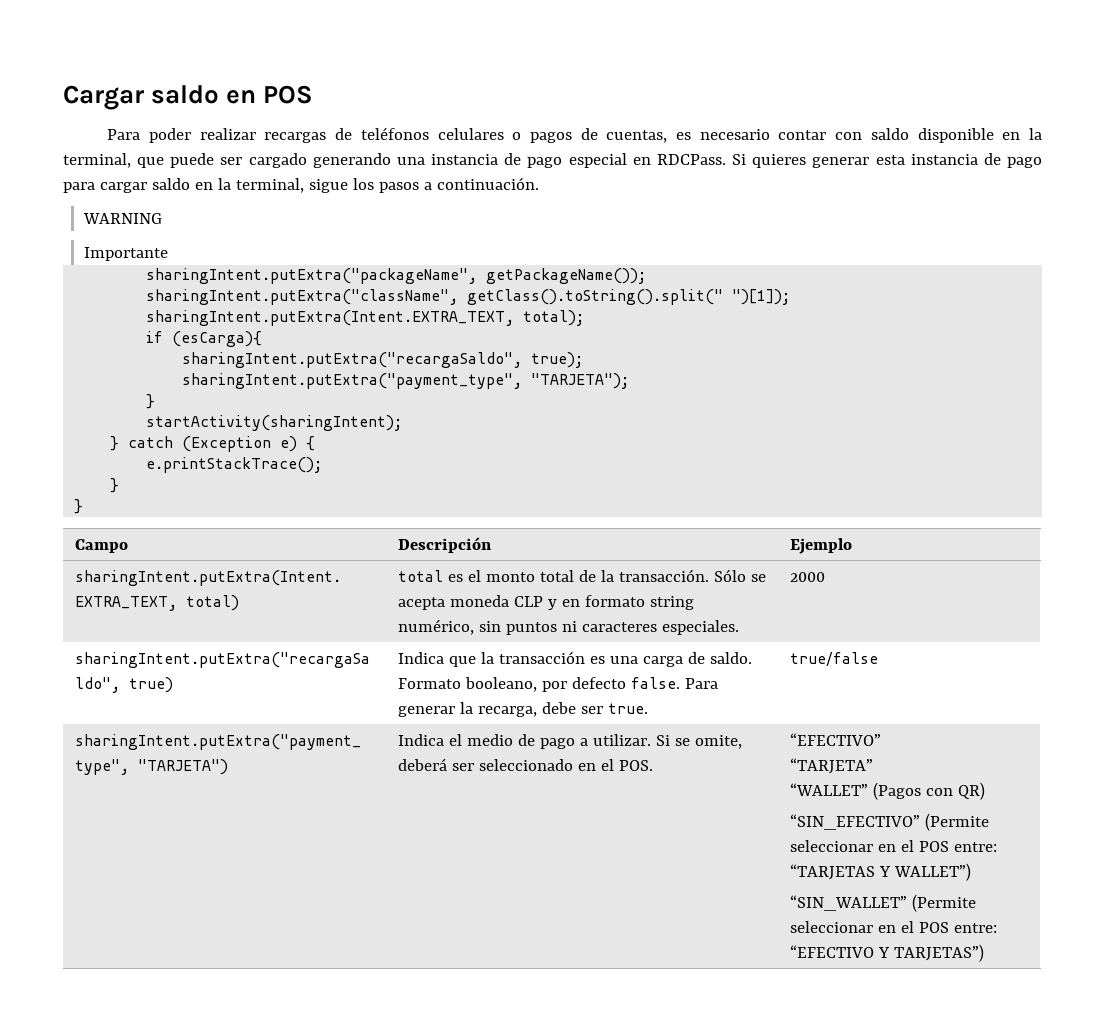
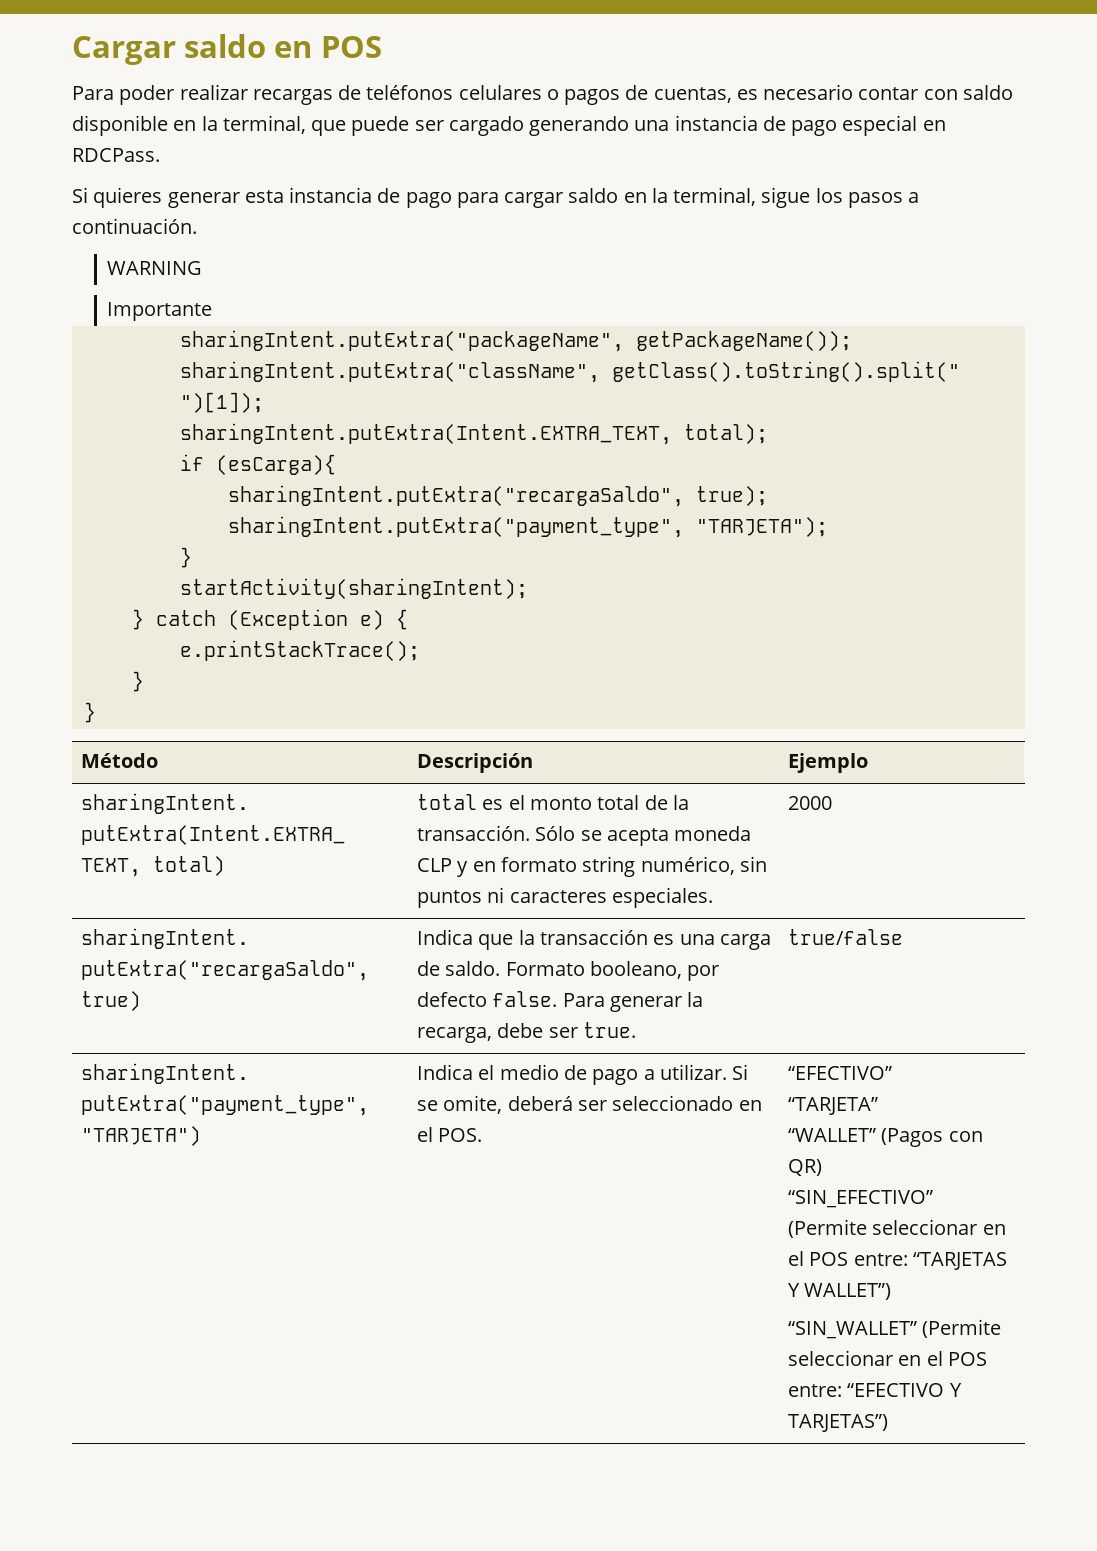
- Para poder realizar recargas de teléfonos celulares o pagos de cuentas, es necesario contar con saldo disponible en la terminal, que puede ser cargado generando una instancia de pago especial en RDCPass. Si quieres generar esta instancia de pago para cargar saldo en la terminal, sigue los pasos a continuación.
+ Para poder realizar recargas de teléfonos celulares o pagos de cuentas, es necesario contar con saldo disponible en la terminal, que puede ser cargado generando una instancia de pago especial en RDCPass.
+ Si quieres generar esta instancia de pago para cargar saldo en la terminal, sigue los pasos a continuación.
- Campo | Descripción | Ejemplo
+ Método | Descripción | Ejemplo

